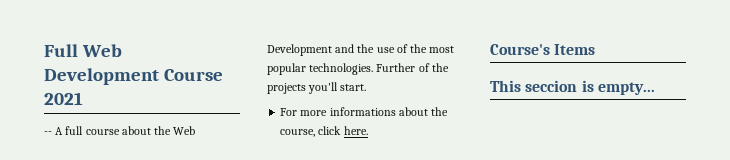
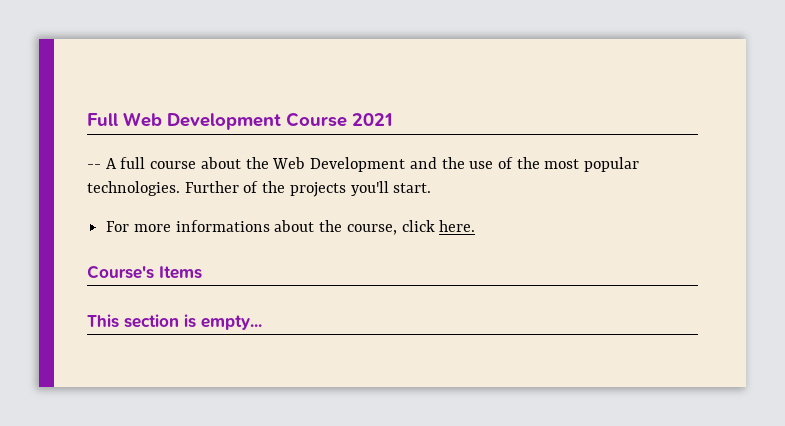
- This seccion is empty...
+ This section is empty...

